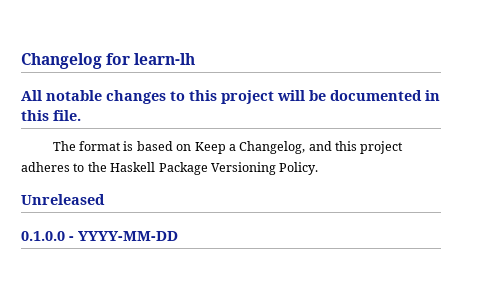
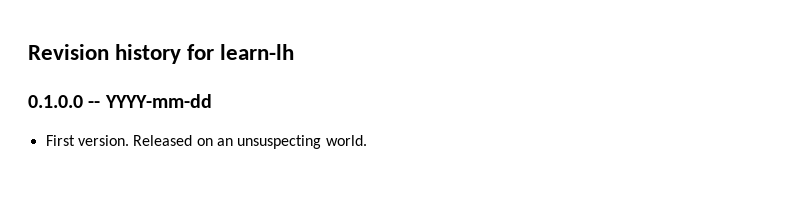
- Changelog for learn-lh
+ Revision history for learn-lh
- All notable changes to this project will be documented in this file.
- The format is based on Keep a Changelog, and this project adheres to the Haskell Package Versioning Policy.
- Unreleased
- 0.1.0.0 - YYYY-MM-DD
+ 0.1.0.0 -- YYYY-mm-dd
+ First version. Released on an unsuspecting world.

